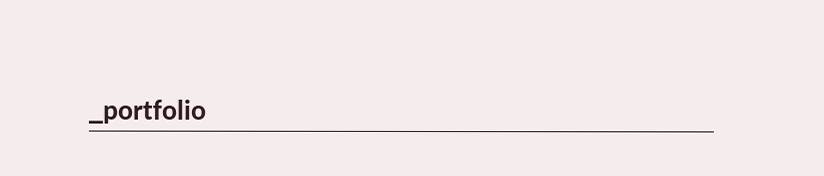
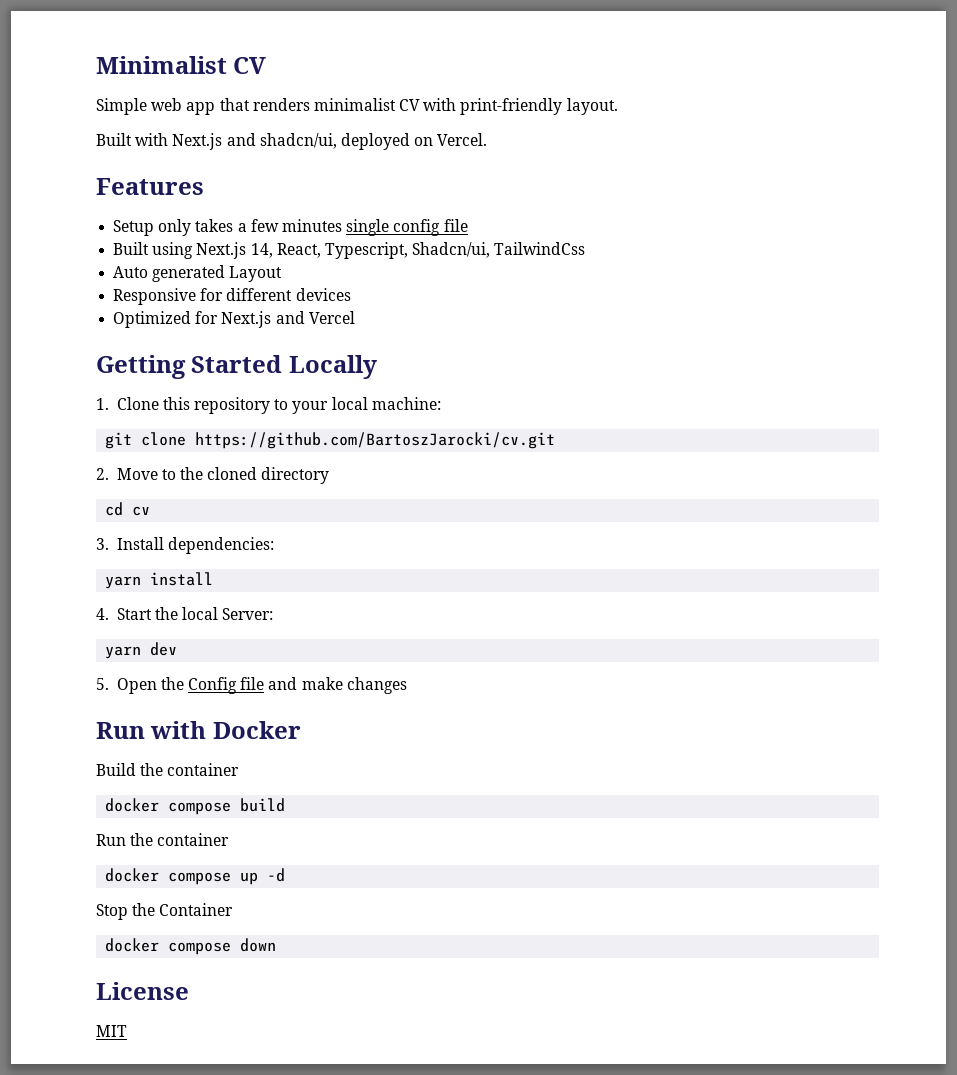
- _portfolio
+ Minimalist CV
+ Simple web app that renders minimalist CV with print-friendly layout.
+ Built with Next.js and shadcn/ui, deployed on Vercel.
+ Features
+ Setup only takes a few minutes single config file
+ Built using Next.js 14, React, Typescript, Shadcn/ui, TailwindCss
+ Auto generated Layout
+ Responsive for different devices
+ Optimized for Next.js and Vercel
+ Getting Started Locally
+ 1. Clone this repository to your local machine:
+ git clone https://github.com/BartoszJarocki/cv.git
+ 2. Move to the cloned directory
+ cd cv
+ 3. Install dependencies:
+ yarn install
+ 4. Start the local Server:
+ yarn dev
+ 5. Open the Config file and make changes
+ Run with Docker
+ Build the container
+ docker compose build
+ Run the container
+ docker compose up -d
+ Stop the Container
+ docker compose down
+ License
+ MIT

